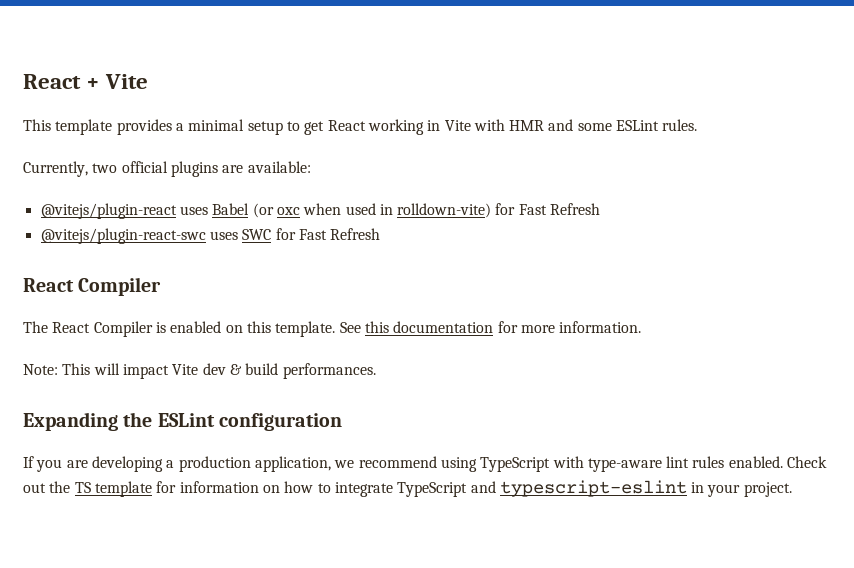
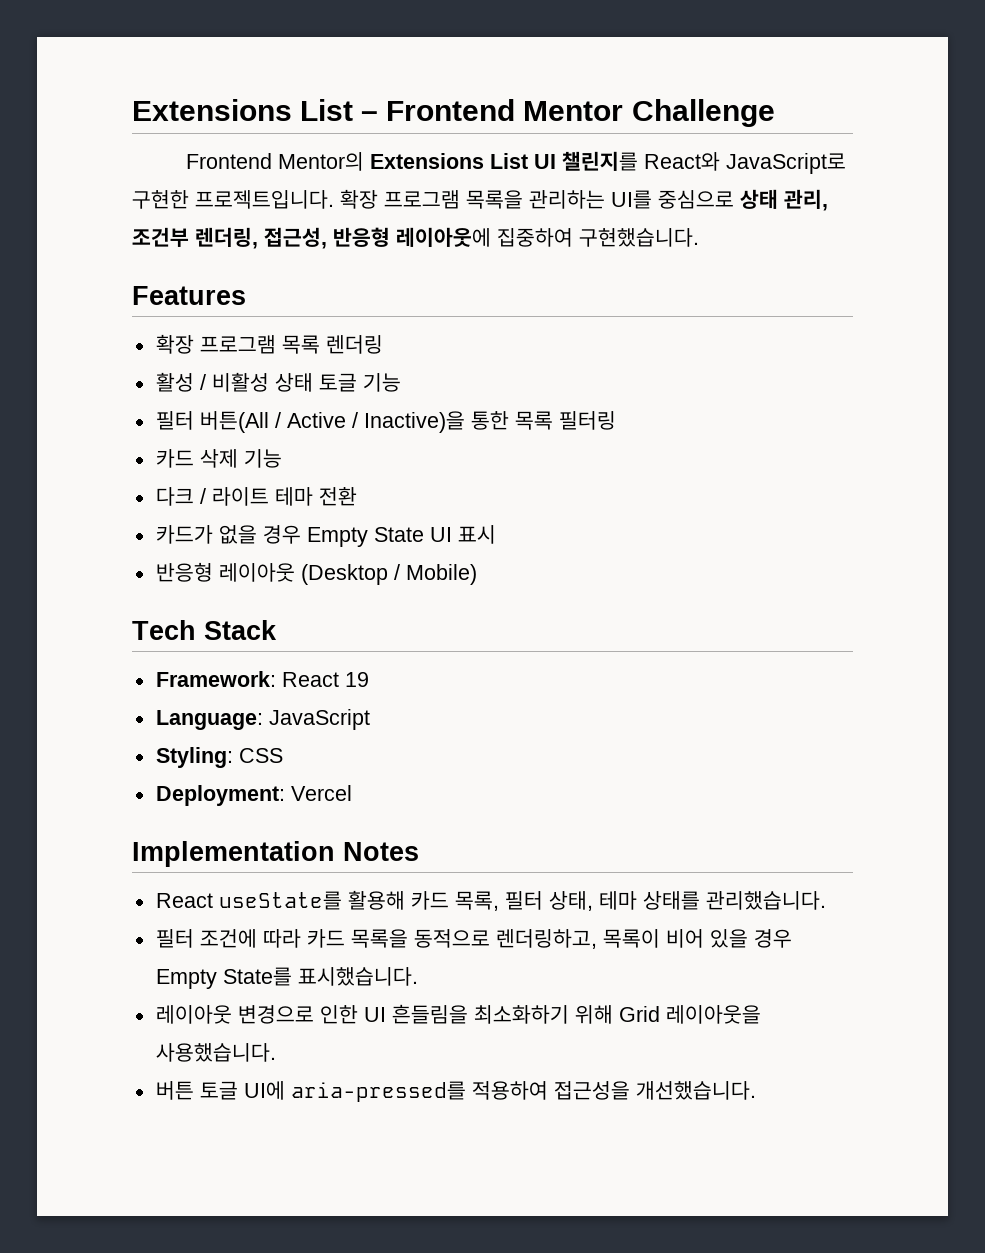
- React + Vite
- This template provides a minimal setup to get React working in Vite with HMR and some ESLint rules.
- Currently, two official plugins are available:
- @vitejs/plugin-react uses Babel (or oxc when used in rolldown-vite) for Fast Refresh
- @vitejs/plugin-react-swc uses SWC for Fast Refresh
- React Compiler
- The React Compiler is enabled on this template. See this documentation for more information.
- Note: This will impact Vite dev & build performances.
- Expanding the ESLint configuration
- If you are developing a production application, we recommend using TypeScript with type-aware lint rules enabled. Check out the TS template for information on how to integrate TypeScript and typescript-eslint in your project.
+ Extensions List – Frontend Mentor Challenge
+ Frontend Mentor의 Extensions List UI 챌린지를 React와 JavaScript로 구현한 프로젝트입니다. 확장 프로그램 목록을 관리하는 UI를 중심으로 상태 관리, 조건부 렌더링, 접근성, 반응형 레이아웃에 집중하여 구현했습니다.
+ Features
+ 확장 프로그램 목록 렌더링
+ 활성 / 비활성 상태 토글 기능
+ 필터 버튼(All / Active / Inactive)을 통한 목록 필터링
+ 카드 삭제 기능
+ 다크 / 라이트 테마 전환
+ 카드가 없을 경우 Empty State UI 표시
+ 반응형 레이아웃 (Desktop / Mobile)
+ Tech Stack
+ Framework: React 19
+ Language: JavaScript
+ Styling: CSS
+ Deployment: Vercel
+ Implementation Notes
+ React useState를 활용해 카드 목록, 필터 상태, 테마 상태를 관리했습니다.
+ 필터 조건에 따라 카드 목록을 동적으로 렌더링하고, 목록이 비어 있을 경우 Empty State를 표시했습니다.
+ 레이아웃 변경으로 인한 UI 흔들림을 최소화하기 위해 Grid 레이아웃을 사용했습니다.
+ 버튼 토글 UI에 aria-pressed를 적용하여 접근성을 개선했습니다.

